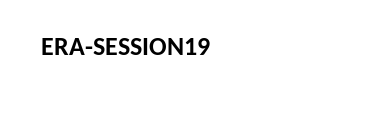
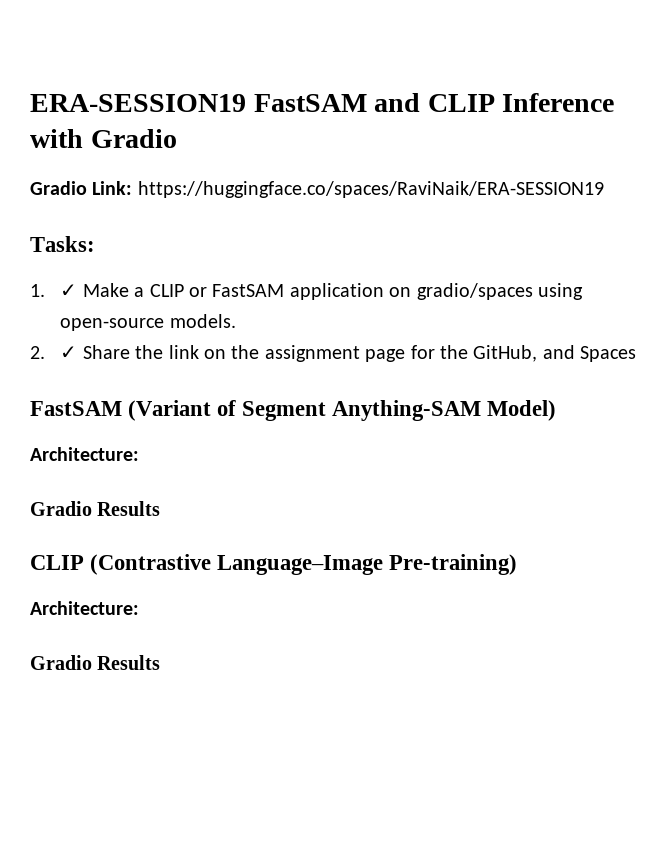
- ERA-SESSION19
+ ERA-SESSION19 FastSAM and CLIP Inference with Gradio
+ Gradio Link: https://huggingface.co/spaces/RaviNaik/ERA-SESSION19
+ Tasks:
+ 1. ✓ Make a CLIP or FastSAM application on gradio/spaces using open-source models.
+ 2. ✓ Share the link on the assignment page for the GitHub, and Spaces
+ FastSAM (Variant of Segment Anything-SAM Model)
+ Architecture:
+ Gradio Results
+ CLIP (Contrastive Language–Image Pre-training)
+ Architecture:
+ Gradio Results

